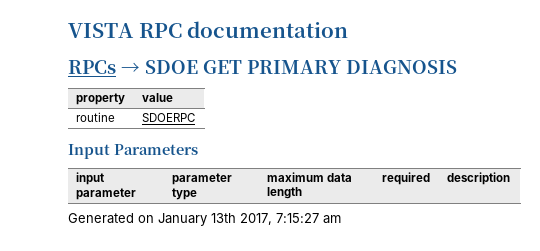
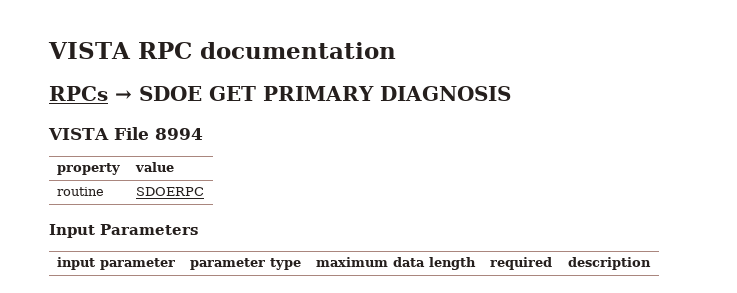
+ VISTA File 8994
- Generated on January 13th 2017, 7:15:27 am

